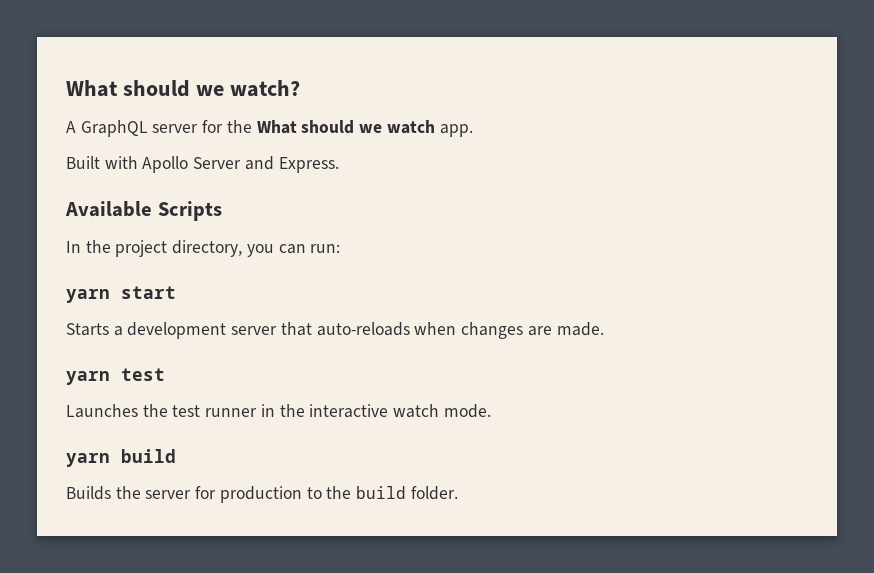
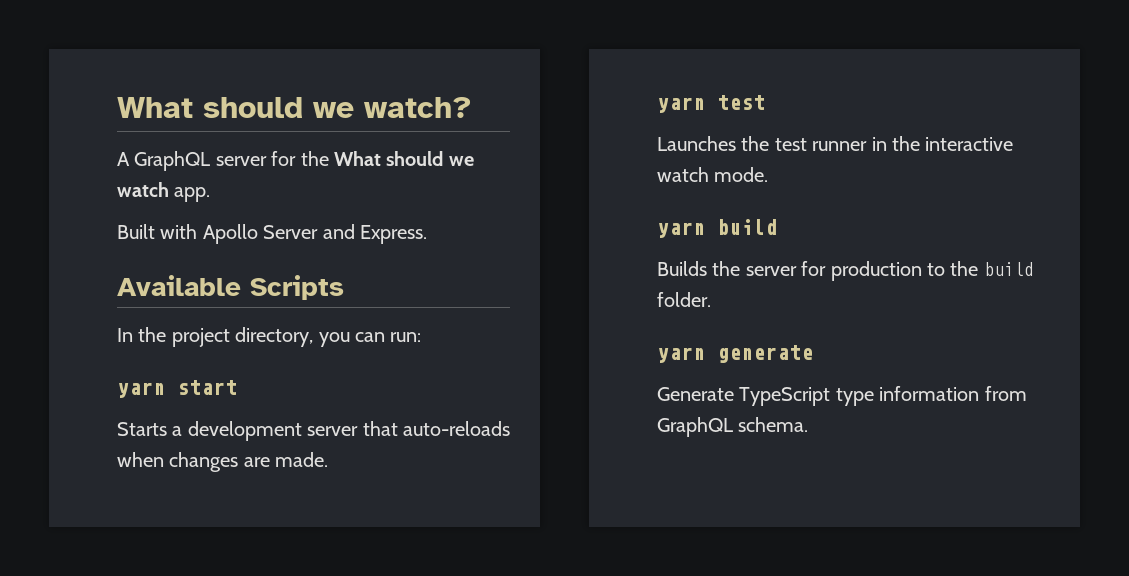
+ yarn generate
+ Generate TypeScript type information from GraphQL schema.

